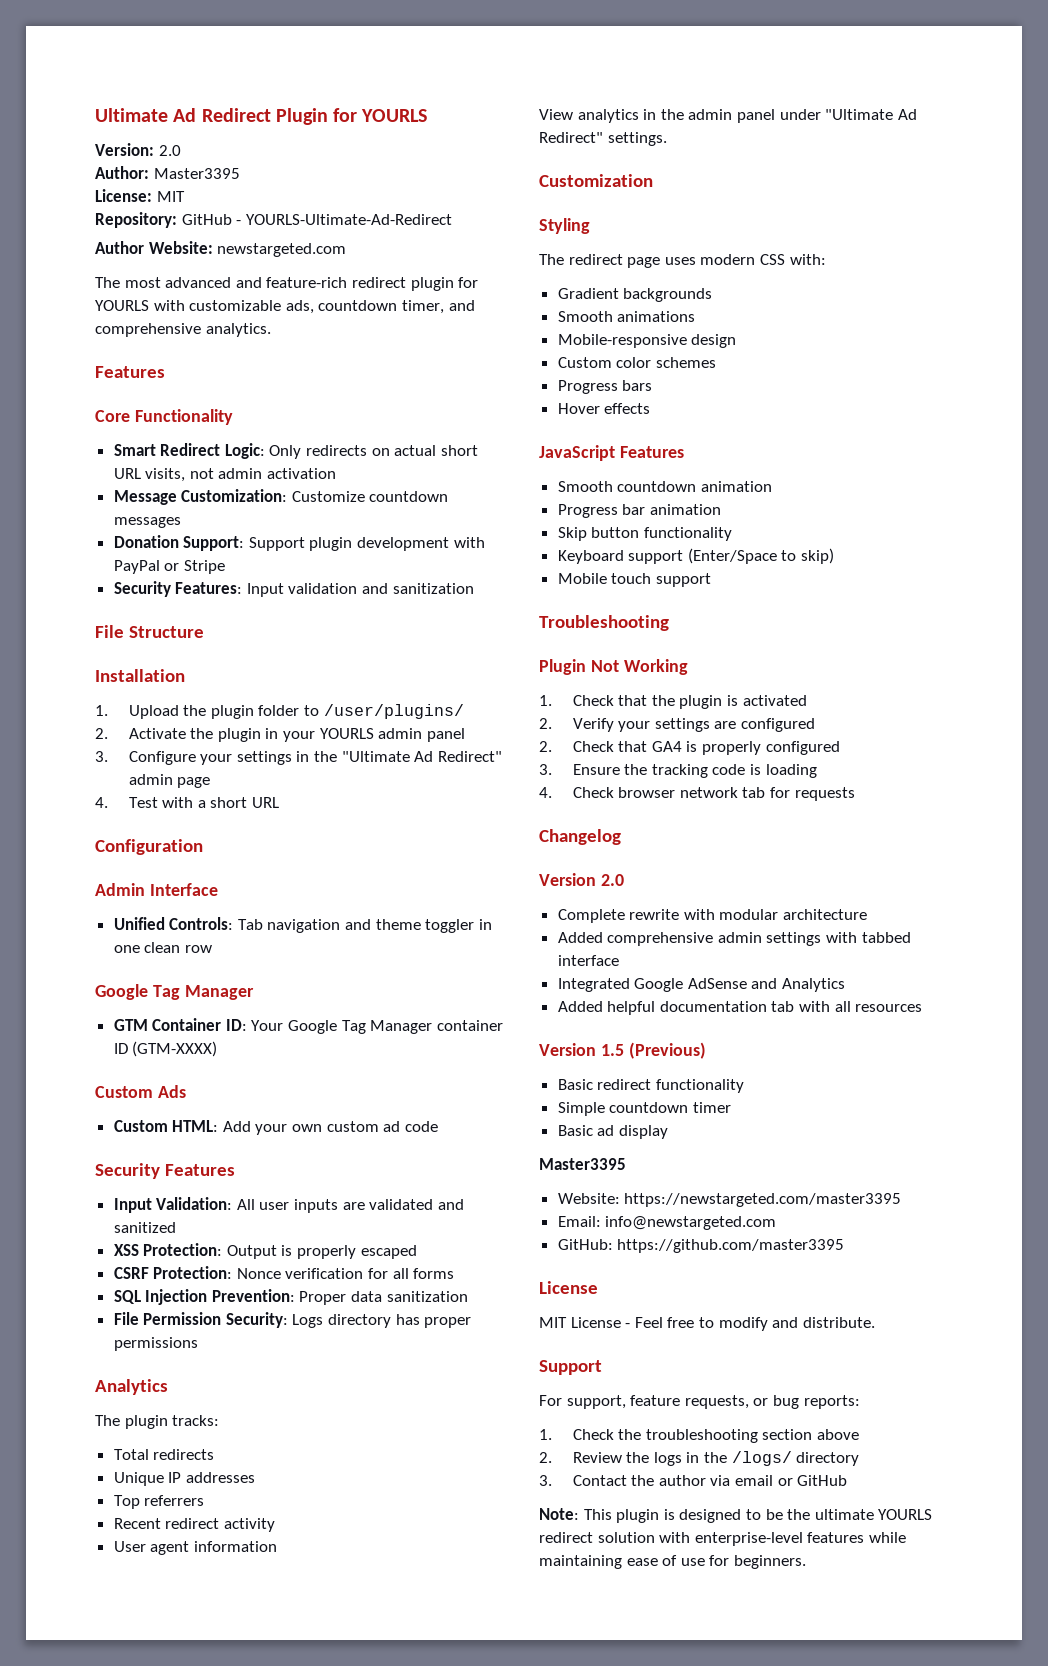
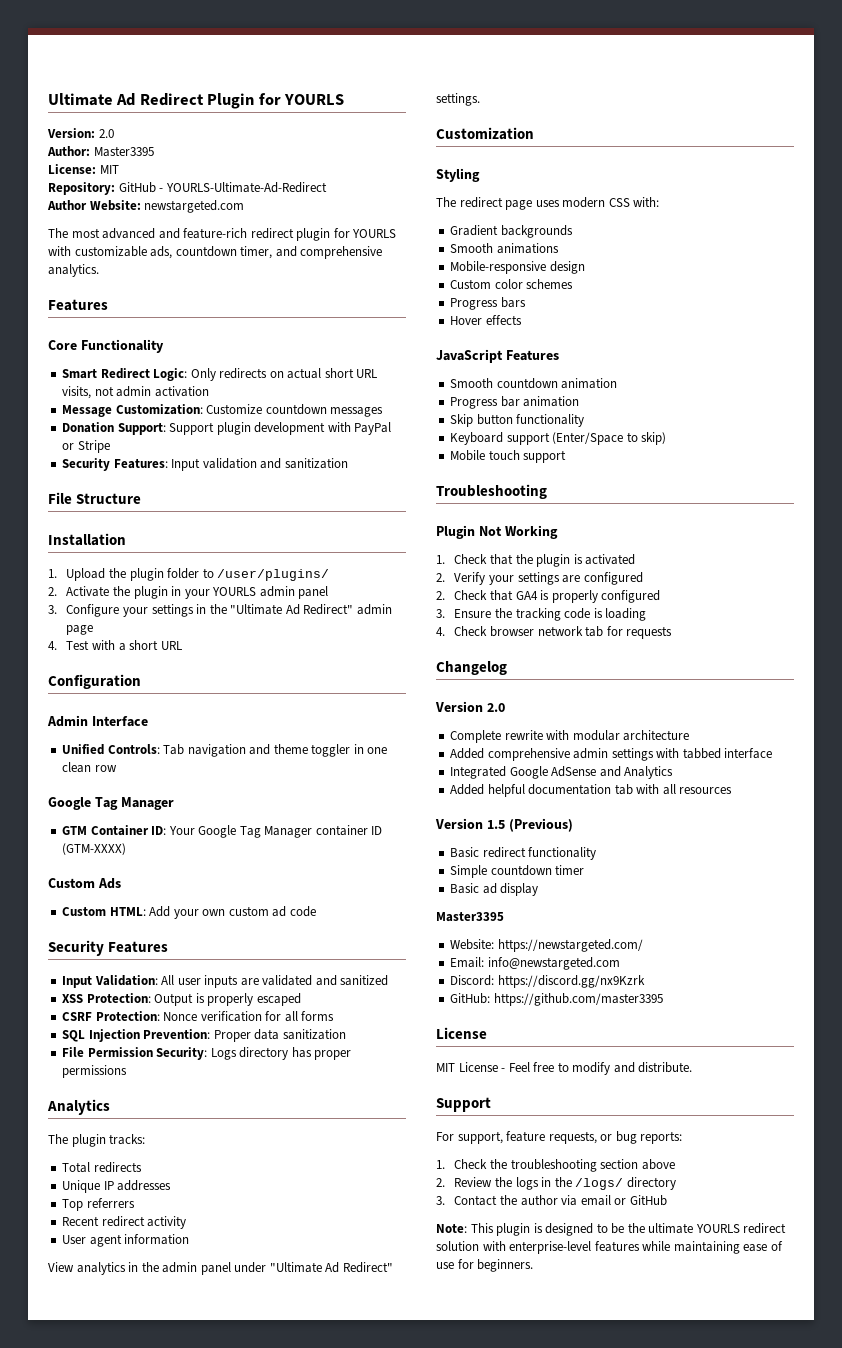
- Website: https://newstargeted.com/master3395
+ Website: https://newstargeted.com/
+ Discord: https://discord.gg/nx9Kzrk

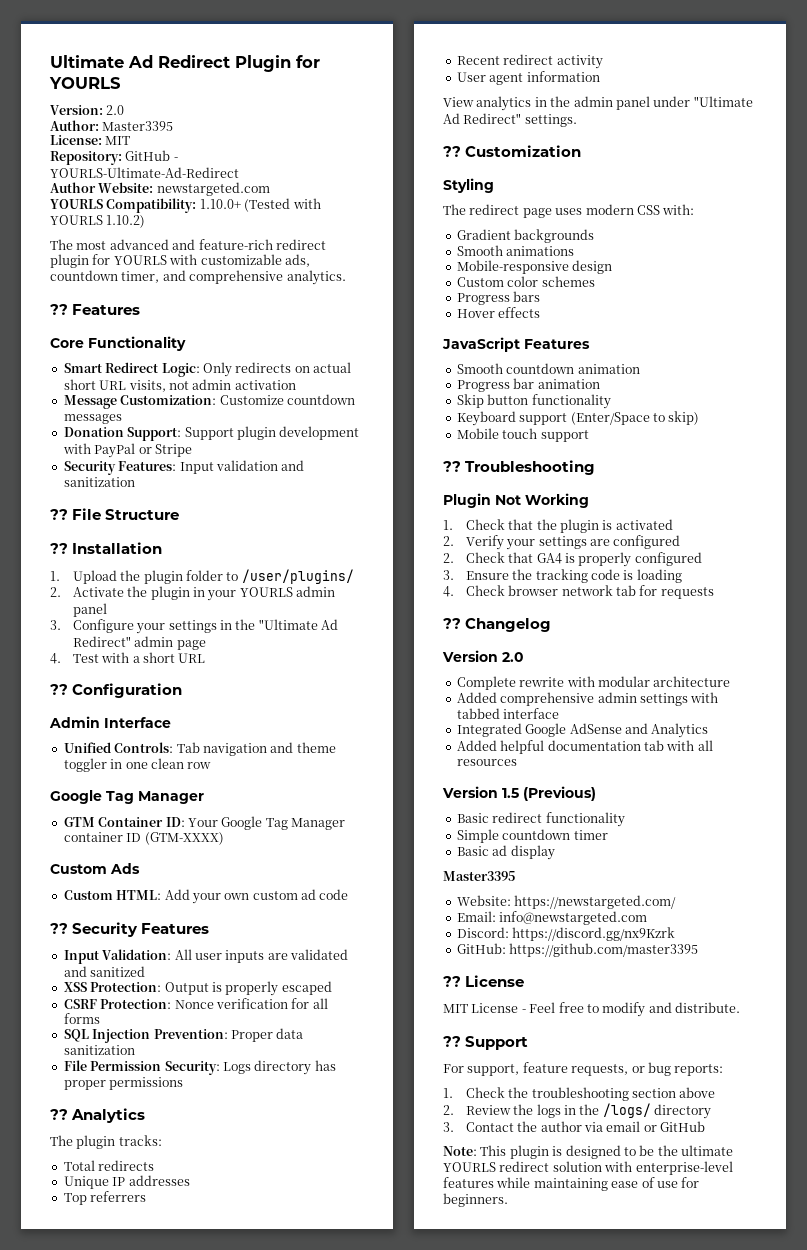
+ YOURLS Compatibility: 1.10.0+ (Tested with YOURLS 1.10.2)
  The most advanced and feature-rich redirect plugin for YOURLS with customizable ads, countdown timer, and comprehensive analytics.
- Features
+ ?? Features
  Security Features: Input validation and sanitization
- File Structure
- Installation
+ ?? File Structure
+ ?? Installation
  4. Test with a short URL
- Configuration
+ ?? Configuration
  Custom HTML: Add your own custom ad code
- Security Features
+ ?? Security Features
  File Permission Security: Logs directory has proper permissions
- Analytics
+ ?? Analytics
  View analytics in the admin panel under "Ultimate Ad Redirect" settings.
- Customization
+ ?? Customization
  Mobile touch support
- Troubleshooting
+ ?? Troubleshooting
  4. Check browser network tab for requests
- Changelog
+ ?? Changelog
  GitHub: https://github.com/master3395
- License
+ ?? License
  MIT License - Feel free to modify and distribute.
- Support
+ ?? Support

